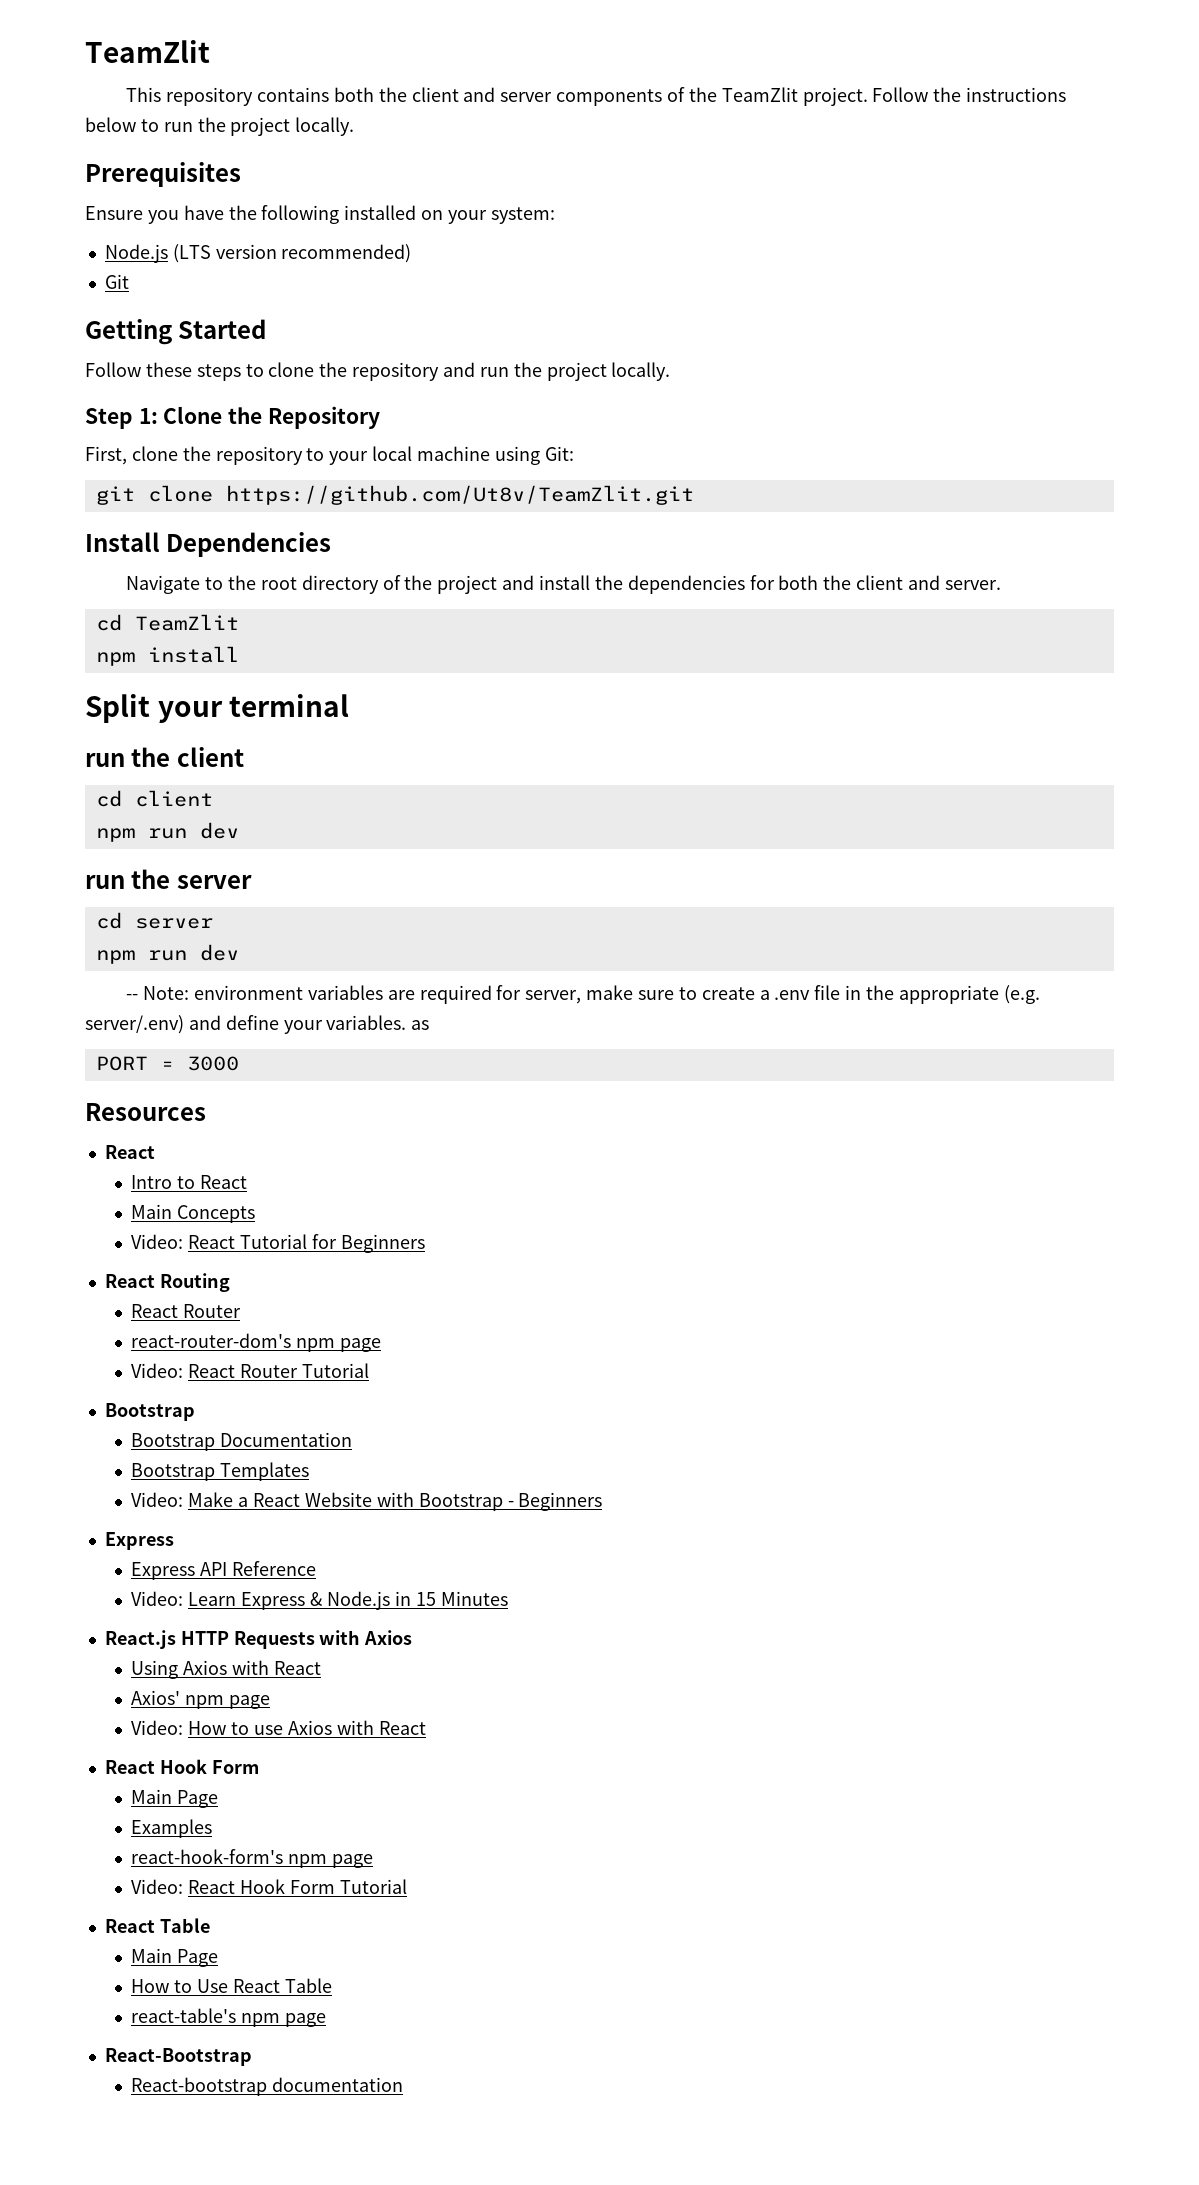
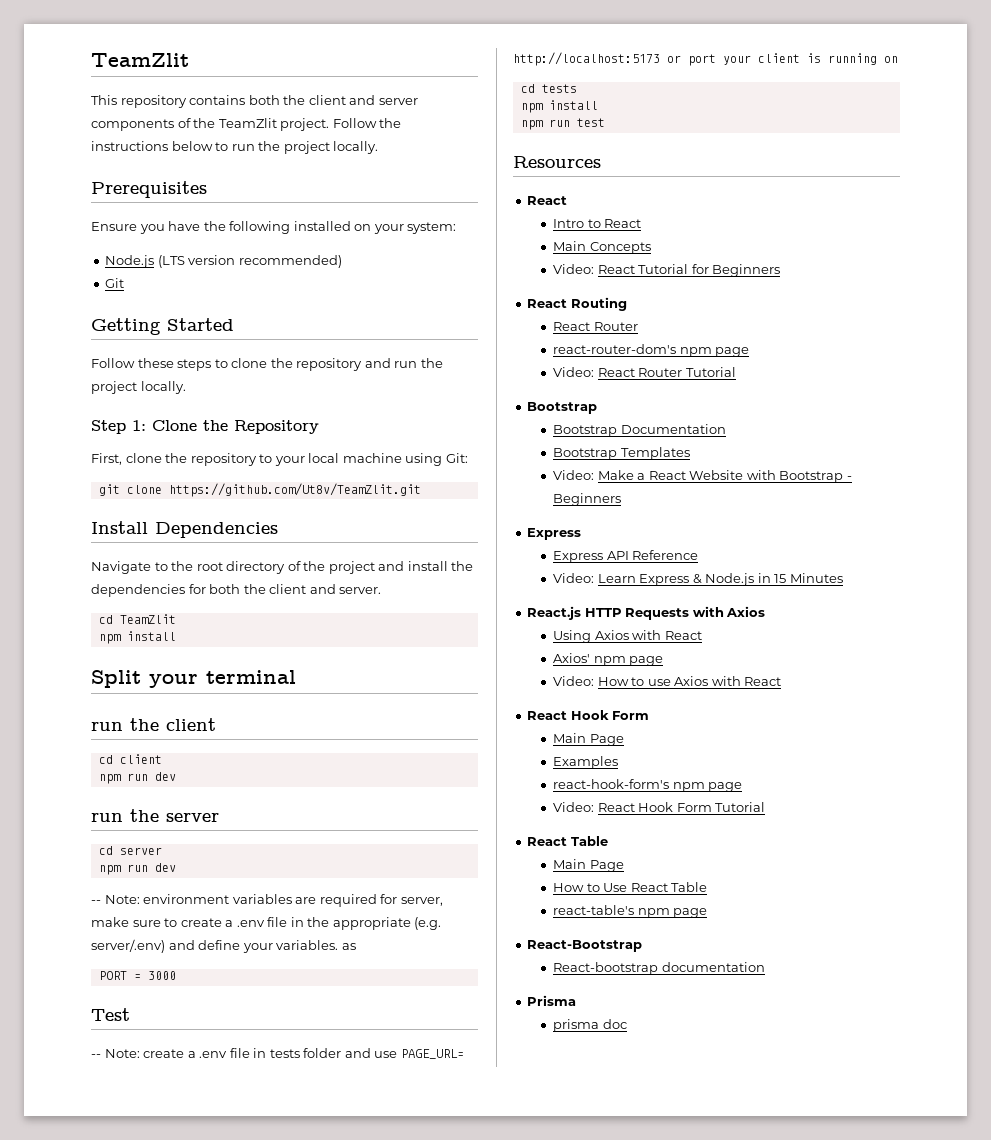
+ Test
+ -- Note: create a .env file in tests folder and use PAGE_URL= http://localhost:5173 or port your client is running on
+ cd tests
+ npm install
+ npm run test
+ Prisma
+ prisma doc

